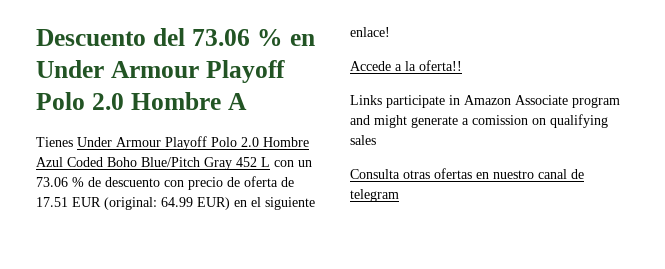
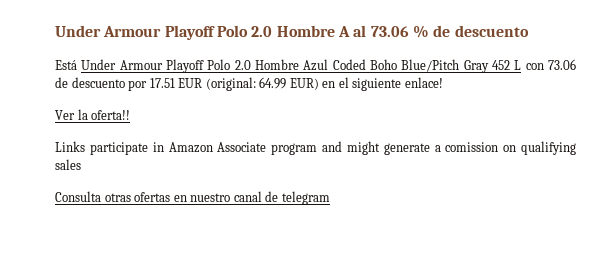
- Descuento del 73.06 % en Under Armour Playoff Polo 2.0 Hombre A
- Tienes Under Armour Playoff Polo 2.0 Hombre Azul Coded Boho Blue/Pitch Gray 452 L con un 73.06 % de descuento con precio de oferta de 17.51 EUR (original: 64.99 EUR) en el siguiente enlace!
+ Under Armour Playoff Polo 2.0 Hombre A al 73.06 % de descuento
+ Está Under Armour Playoff Polo 2.0 Hombre Azul Coded Boho Blue/Pitch Gray 452 L con 73.06 de descuento por 17.51 EUR (original: 64.99 EUR) en el siguiente enlace!
- Accede a la oferta!!
+ Ver la oferta!!

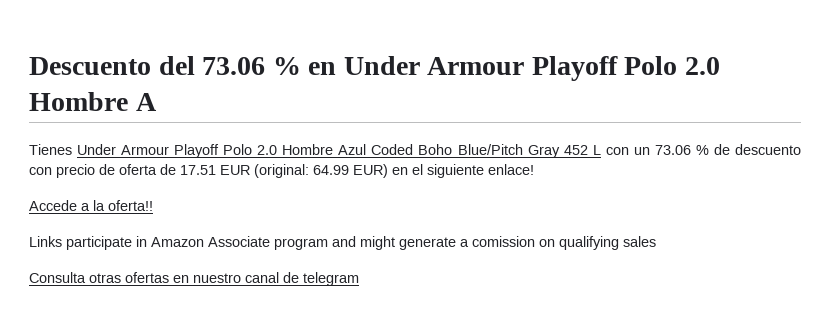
- Under Armour Playoff Polo 2.0 Hombre A al 73.06 % de descuento
- Está Under Armour Playoff Polo 2.0 Hombre Azul Coded Boho Blue/Pitch Gray 452 L con 73.06 de descuento por 17.51 EUR (original: 64.99 EUR) en el siguiente enlace!
+ Descuento del 73.06 % en Under Armour Playoff Polo 2.0 Hombre A
+ Tienes Under Armour Playoff Polo 2.0 Hombre Azul Coded Boho Blue/Pitch Gray 452 L con un 73.06 % de descuento con precio de oferta de 17.51 EUR (original: 64.99 EUR) en el siguiente enlace!
- Ver la oferta!!
+ Accede a la oferta!!

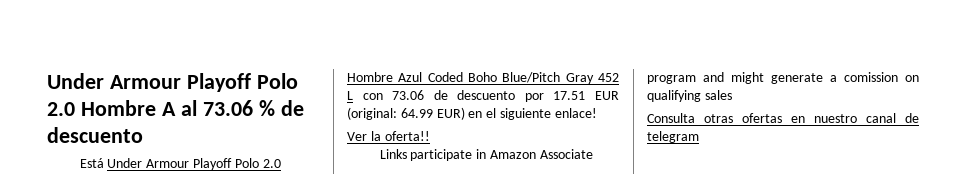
- Descuento del 73.06 % en Under Armour Playoff Polo 2.0 Hombre A
- Tienes Under Armour Playoff Polo 2.0 Hombre Azul Coded Boho Blue/Pitch Gray 452 L con un 73.06 % de descuento con precio de oferta de 17.51 EUR (original: 64.99 EUR) en el siguiente enlace!
+ Under Armour Playoff Polo 2.0 Hombre A al 73.06 % de descuento
+ Está Under Armour Playoff Polo 2.0 Hombre Azul Coded Boho Blue/Pitch Gray 452 L con 73.06 de descuento por 17.51 EUR (original: 64.99 EUR) en el siguiente enlace!
- Accede a la oferta!!
+ Ver la oferta!!

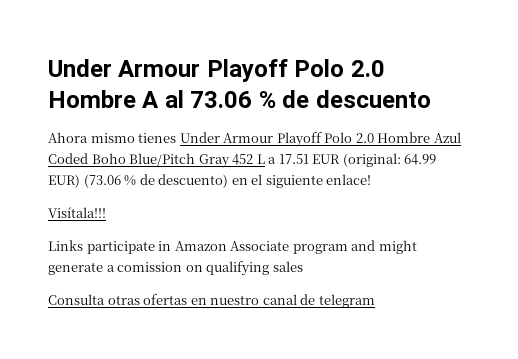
- Está Under Armour Playoff Polo 2.0 Hombre Azul Coded Boho Blue/Pitch Gray 452 L con 73.06 de descuento por 17.51 EUR (original: 64.99 EUR) en el siguiente enlace!
+ Ahora mismo tienes Under Armour Playoff Polo 2.0 Hombre Azul Coded Boho Blue/Pitch Gray 452 L a 17.51 EUR (original: 64.99 EUR) (73.06 % de descuento) en el siguiente enlace!
- Ver la oferta!!
+ Visítala!!!

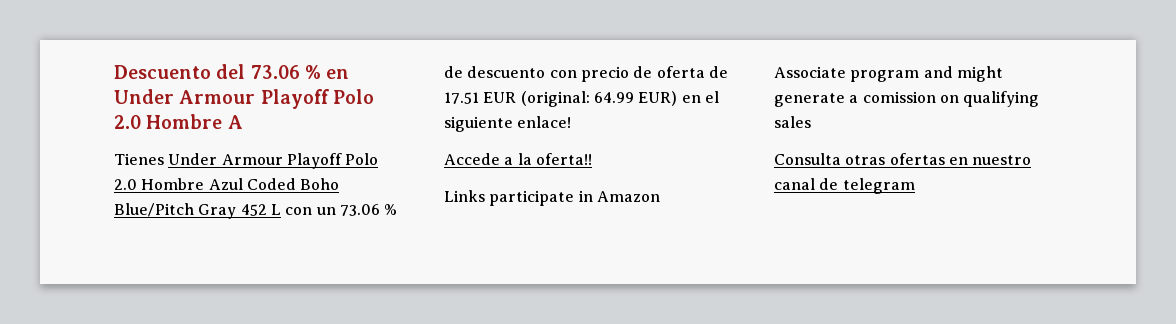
- Under Armour Playoff Polo 2.0 Hombre A al 73.06 % de descuento
- Ahora mismo tienes Under Armour Playoff Polo 2.0 Hombre Azul Coded Boho Blue/Pitch Gray 452 L a 17.51 EUR (original: 64.99 EUR) (73.06 % de descuento) en el siguiente enlace!
+ Descuento del 73.06 % en Under Armour Playoff Polo 2.0 Hombre A
+ Tienes Under Armour Playoff Polo 2.0 Hombre Azul Coded Boho Blue/Pitch Gray 452 L con un 73.06 % de descuento con precio de oferta de 17.51 EUR (original: 64.99 EUR) en el siguiente enlace!
- Visítala!!!
+ Accede a la oferta!!

